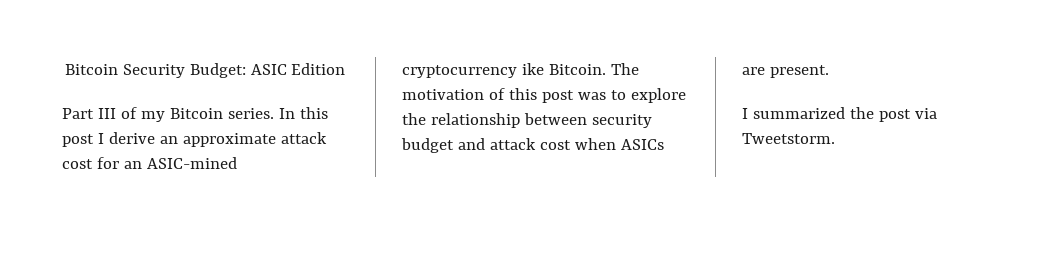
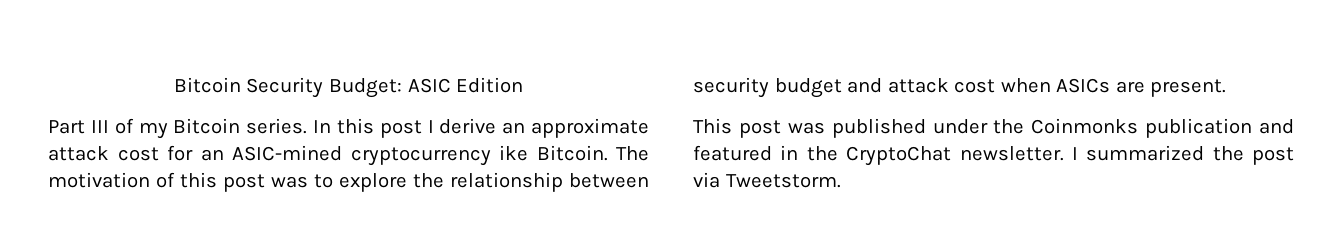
+ This post was published under the Coinmonks publication and featured in the CryptoChat newsletter.

